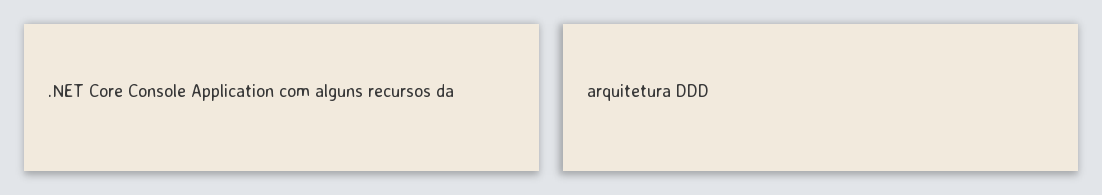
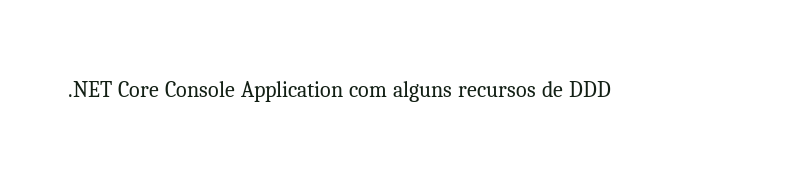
- .NET Core Console Application com alguns recursos da arquitetura DDD
+ .NET Core Console Application com alguns recursos de DDD

